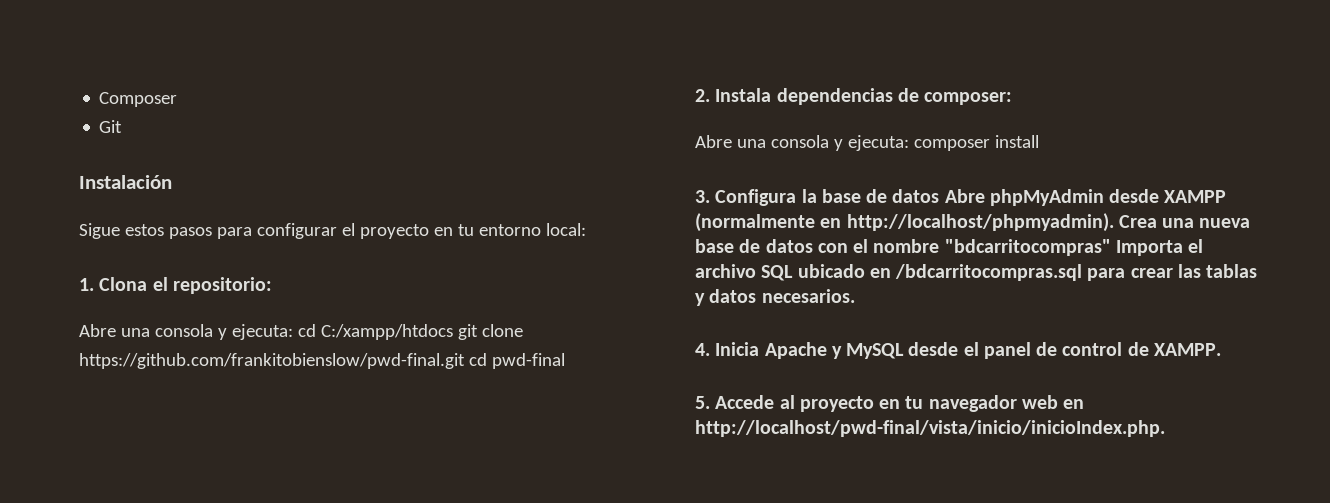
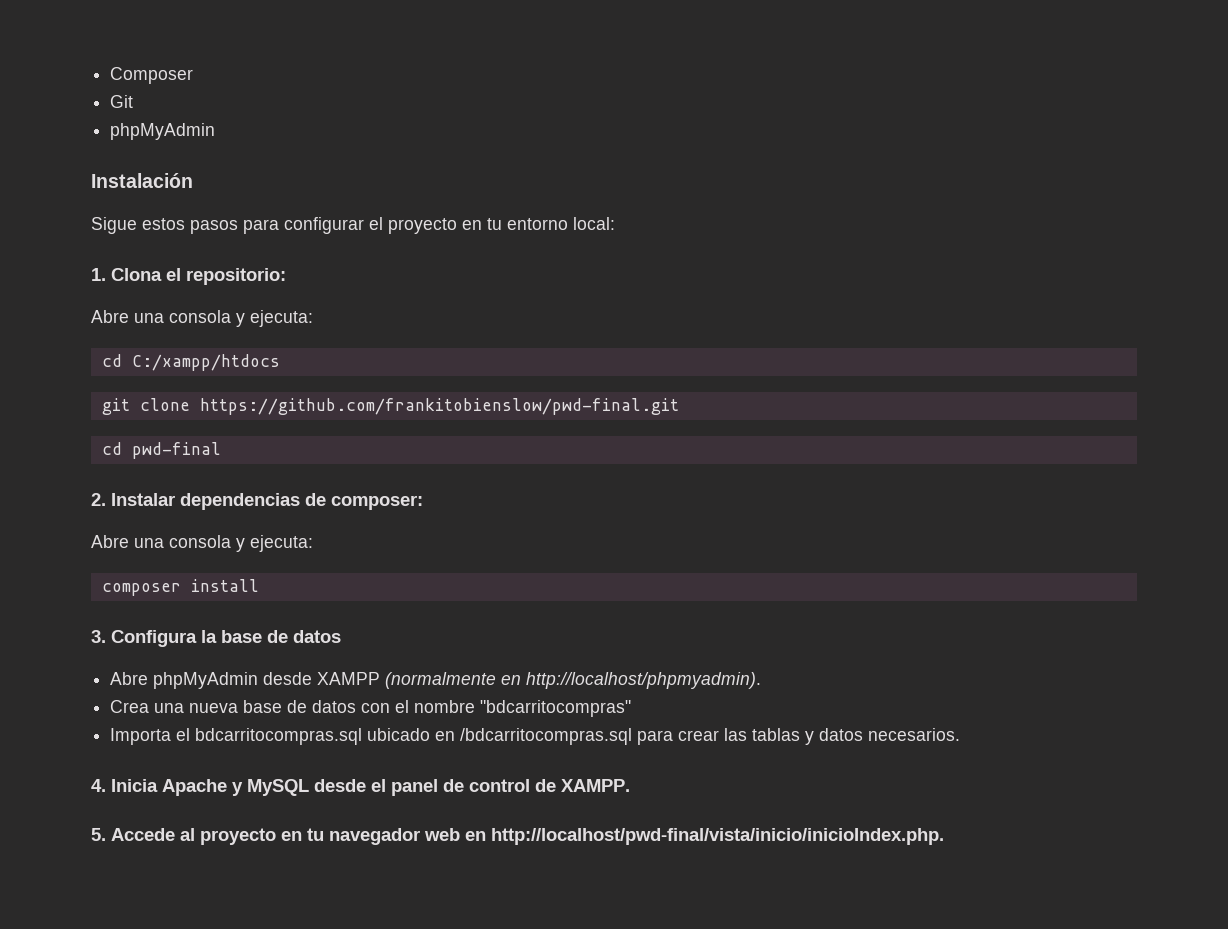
  Git
+ phpMyAdmin
  1. Clona el repositorio:
- Abre una consola y ejecuta: cd C:/xampp/htdocs git clone https://github.com/frankitobienslow/pwd-final.git cd pwd-final
+ Abre una consola y ejecuta:
+ cd C:/xampp/htdocs
+ git clone https://github.com/frankitobienslow/pwd-final.git
+ cd pwd-final
- 2. Instala dependencias de composer:
- Abre una consola y ejecuta: composer install
+ 2. Instalar dependencias de composer:
+ Abre una consola y ejecuta:
+ composer install
- 3. Configura la base de datos Abre phpMyAdmin desde XAMPP (normalmente en http://localhost/phpmyadmin). Crea una nueva base de datos con el nombre "bdcarritocompras" Importa el archivo SQL ubicado en /bdcarritocompras.sql para crear las tablas y datos necesarios.
+ 3. Configura la base de datos
+ Abre phpMyAdmin desde XAMPP (normalmente en http://localhost/phpmyadmin).
+ Crea una nueva base de datos con el nombre "bdcarritocompras"
+ Importa el bdcarritocompras.sql ubicado en /bdcarritocompras.sql para crear las tablas y datos necesarios.

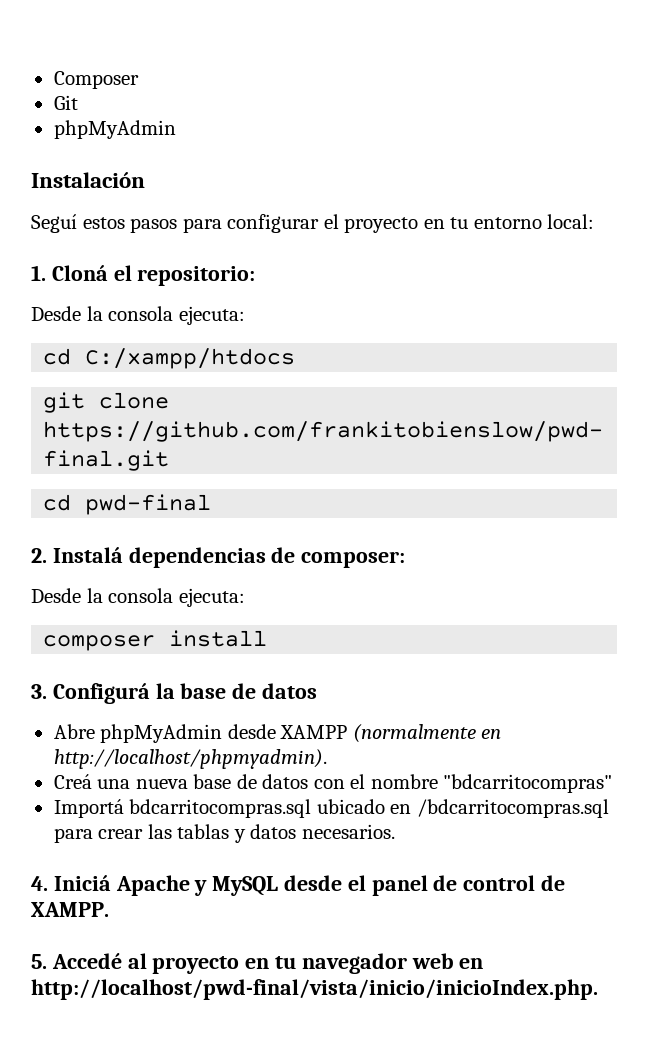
- Sigue estos pasos para configurar el proyecto en tu entorno local:
+ Seguí estos pasos para configurar el proyecto en tu entorno local:
- 1. Clona el repositorio:
- Abre una consola y ejecuta:
+ 1. Cloná el repositorio:
+ Desde la consola ejecuta:
- 2. Instalar dependencias de composer:
- Abre una consola y ejecuta:
+ 2. Instalá dependencias de composer:
+ Desde la consola ejecuta:
- 3. Configura la base de datos
+ 3. Configurá la base de datos
- Crea una nueva base de datos con el nombre "bdcarritocompras"
+ Creá una nueva base de datos con el nombre "bdcarritocompras"
- Importa el bdcarritocompras.sql ubicado en /bdcarritocompras.sql para crear las tablas y datos necesarios.
+ Importá bdcarritocompras.sql ubicado en /bdcarritocompras.sql para crear las tablas y datos necesarios.
- 4. Inicia Apache y MySQL desde el panel de control de XAMPP.
+ 4. Iniciá Apache y MySQL desde el panel de control de XAMPP.
- 5. Accede al proyecto en tu navegador web en http://localhost/pwd-final/vista/inicio/inicioIndex.php.
+ 5. Accedé al proyecto en tu navegador web en http://localhost/pwd-final/vista/inicio/inicioIndex.php.

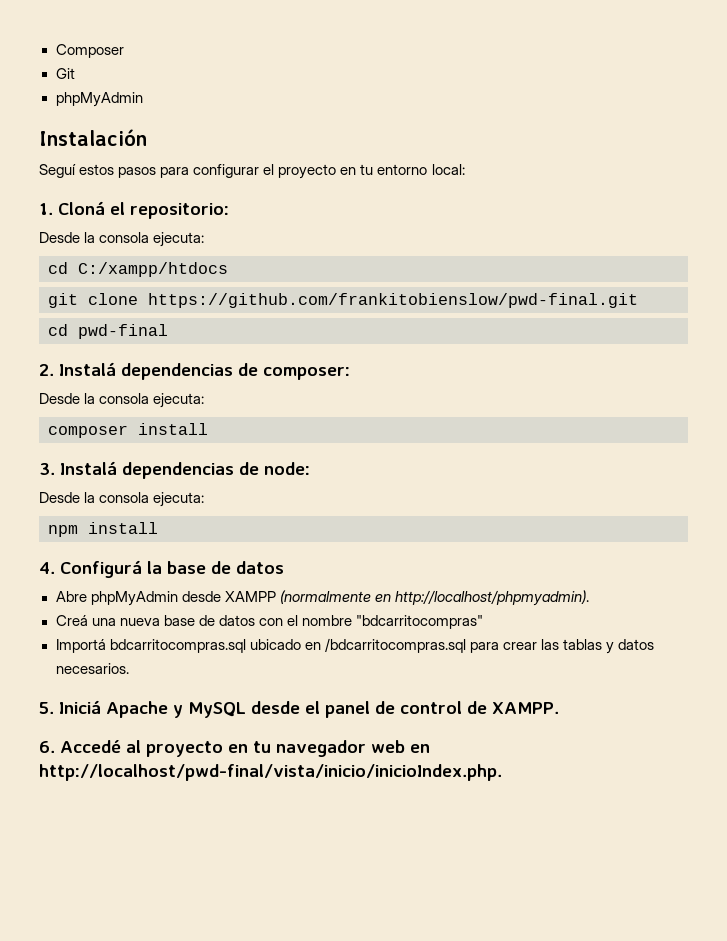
- 3. Configurá la base de datos
+ 3. Instalá dependencias de node:
+ Desde la consola ejecuta:
+ npm install
+ 4. Configurá la base de datos
- 4. Iniciá Apache y MySQL desde el panel de control de XAMPP.
+ 5. Iniciá Apache y MySQL desde el panel de control de XAMPP.
- 5. Accedé al proyecto en tu navegador web en http://localhost/pwd-final/vista/inicio/inicioIndex.php.
+ 6. Accedé al proyecto en tu navegador web en http://localhost/pwd-final/vista/inicio/inicioIndex.php.

